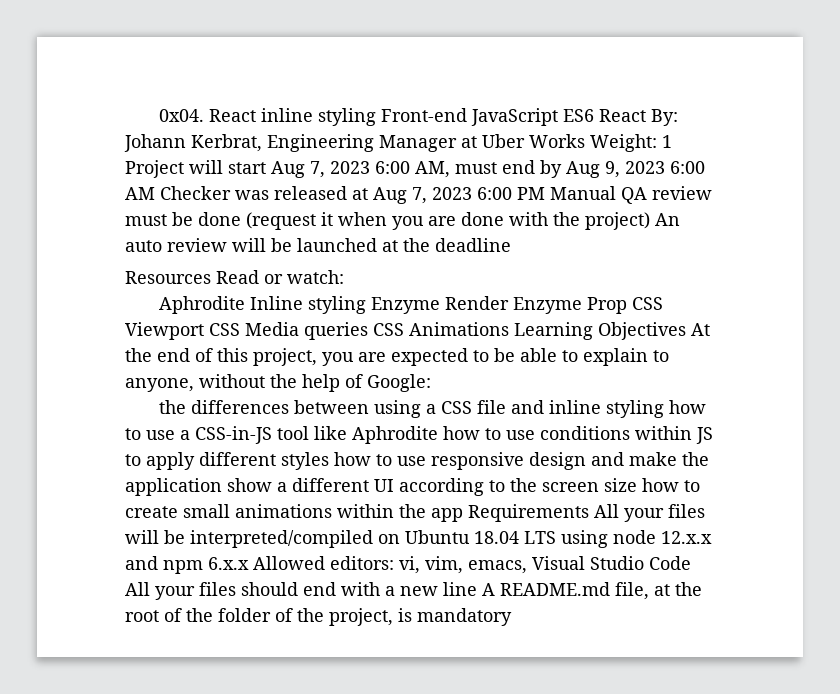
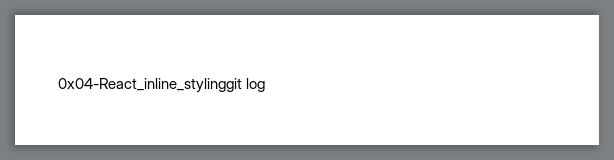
- 0x04. React inline styling Front-end JavaScript ES6 React By: Johann Kerbrat, Engineering Manager at Uber Works Weight: 1 Project will start Aug 7, 2023 6:00 AM, must end by Aug 9, 2023 6:00 AM Checker was released at Aug 7, 2023 6:00 PM Manual QA review must be done (request it when you are done with the project) An auto review will be launched at the deadline
- Resources Read or watch:
- Aphrodite Inline styling Enzyme Render Enzyme Prop CSS Viewport CSS Media queries CSS Animations Learning Objectives At the end of this project, you are expected to be able to explain to anyone, without the help of Google:
- the differences between using a CSS file and inline styling how to use a CSS-in-JS tool like Aphrodite how to use conditions within JS to apply different styles how to use responsive design and make the application show a different UI according to the screen size how to create small animations within the app Requirements All your files will be interpreted/compiled on Ubuntu 18.04 LTS using node 12.x.x and npm 6.x.x Allowed editors: vi, vim, emacs, Visual Studio Code All your files should end with a new line A README.md file, at the root of the folder of the project, is mandatory
+ 0x04-React_inline_stylinggit log

